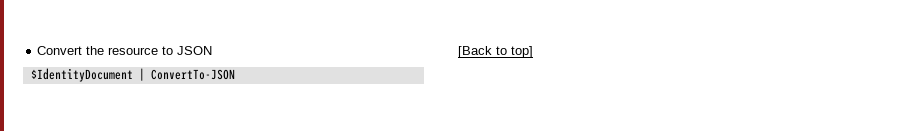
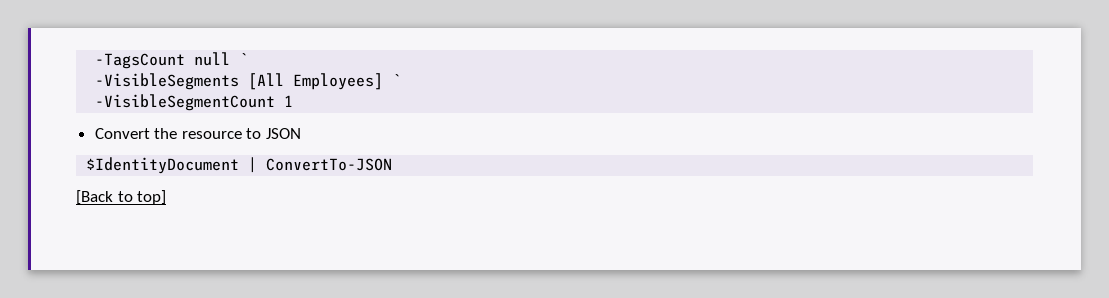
+ -TagsCount null `
+ -VisibleSegments [All Employees] `
+ -VisibleSegmentCount 1

